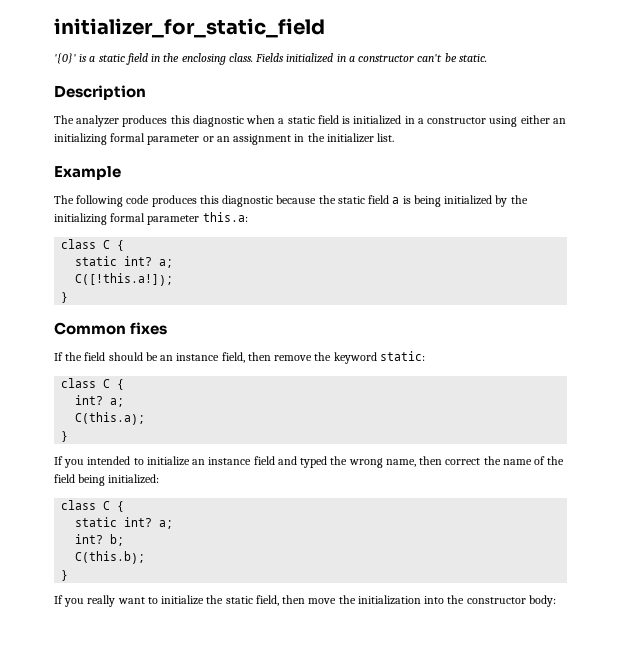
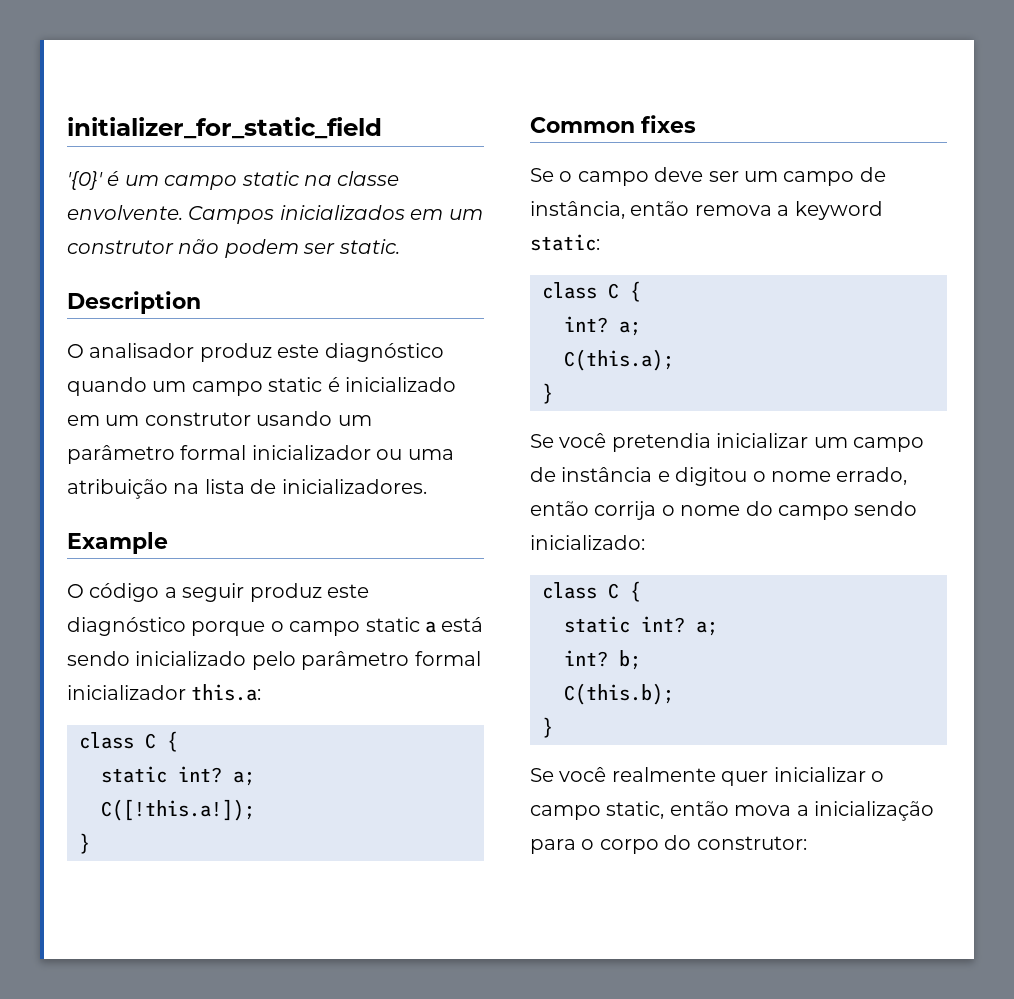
- '{0}' is a static field in the enclosing class. Fields initialized in a constructor can't be static.
+ '{0}' é um campo static na classe envolvente. Campos inicializados em um construtor não podem ser static.
  Description
- The analyzer produces this diagnostic when a static field is initialized in a constructor using either an initializing formal parameter or an assignment in the initializer list.
+ O analisador produz este diagnóstico quando um campo static é inicializado em um construtor usando um parâmetro formal inicializador ou uma atribuição na lista de inicializadores.
  Example
- The following code produces this diagnostic because the static field a is being initialized by the initializing formal parameter this.a:
+ O código a seguir produz este diagnóstico porque o campo static a está sendo inicializado pelo parâmetro formal inicializador this.a:
- If the field should be an instance field, then remove the keyword static:
+ Se o campo deve ser um campo de instância, então remova a keyword static:
- If you intended to initialize an instance field and typed the wrong name, then correct the name of the field being initialized:
+ Se você pretendia inicializar um campo de instância e digitou o nome errado, então corrija o nome do campo sendo inicializado:
- If you really want to initialize the static field, then move the initialization into the constructor body:
+ Se você realmente quer inicializar o campo static, então mova a inicialização para o corpo do construtor:

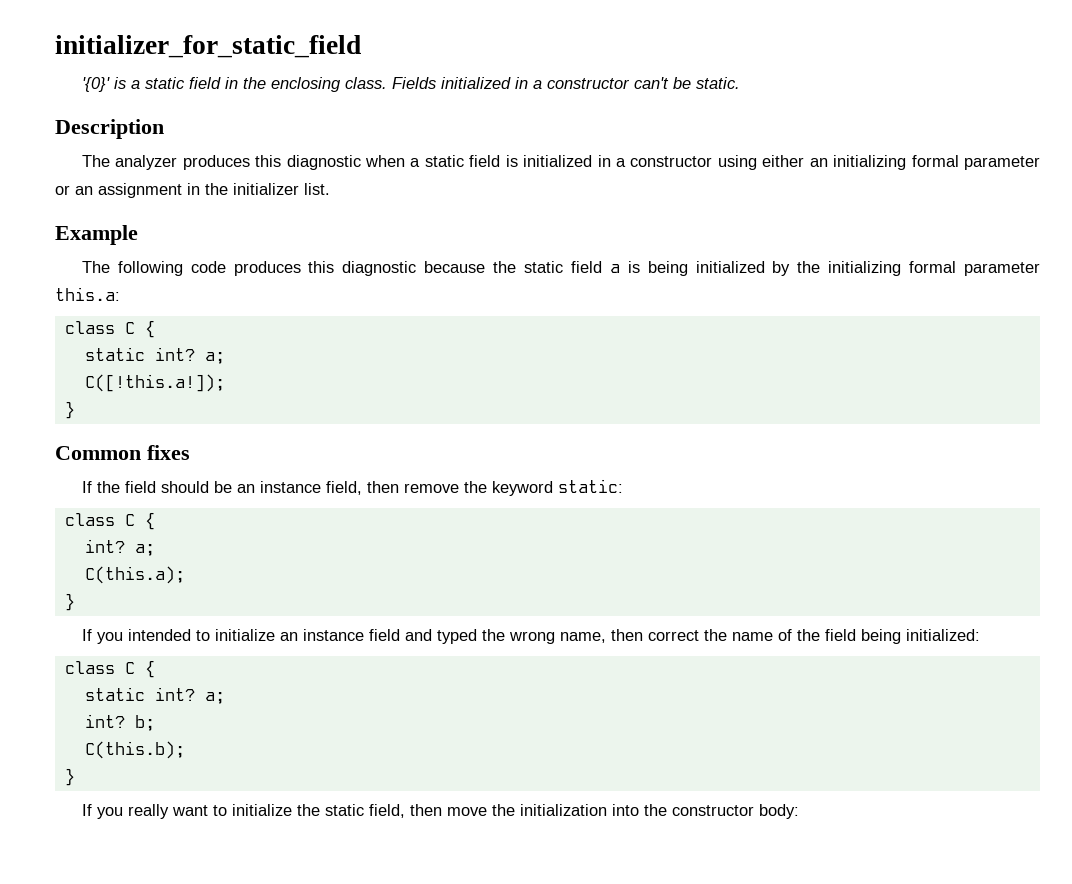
- '{0}' é um campo static na classe envolvente. Campos inicializados em um construtor não podem ser static.
+ '{0}' is a static field in the enclosing class. Fields initialized in a constructor can't be static.
  Description
- O analisador produz este diagnóstico quando um campo static é inicializado em um construtor usando um parâmetro formal inicializador ou uma atribuição na lista de inicializadores.
+ The analyzer produces this diagnostic when a static field is initialized in a constructor using either an initializing formal parameter or an assignment in the initializer list.
  Example
- O código a seguir produz este diagnóstico porque o campo static a está sendo inicializado pelo parâmetro formal inicializador this.a:
+ The following code produces this diagnostic because the static field a is being initialized by the initializing formal parameter this.a:
- Se o campo deve ser um campo de instância, então remova a keyword static:
+ If the field should be an instance field, then remove the keyword static:
- Se você pretendia inicializar um campo de instância e digitou o nome errado, então corrija o nome do campo sendo inicializado:
+ If you intended to initialize an instance field and typed the wrong name, then correct the name of the field being initialized:
- Se você realmente quer inicializar o campo static, então mova a inicialização para o corpo do construtor:
+ If you really want to initialize the static field, then move the initialization into the constructor body:

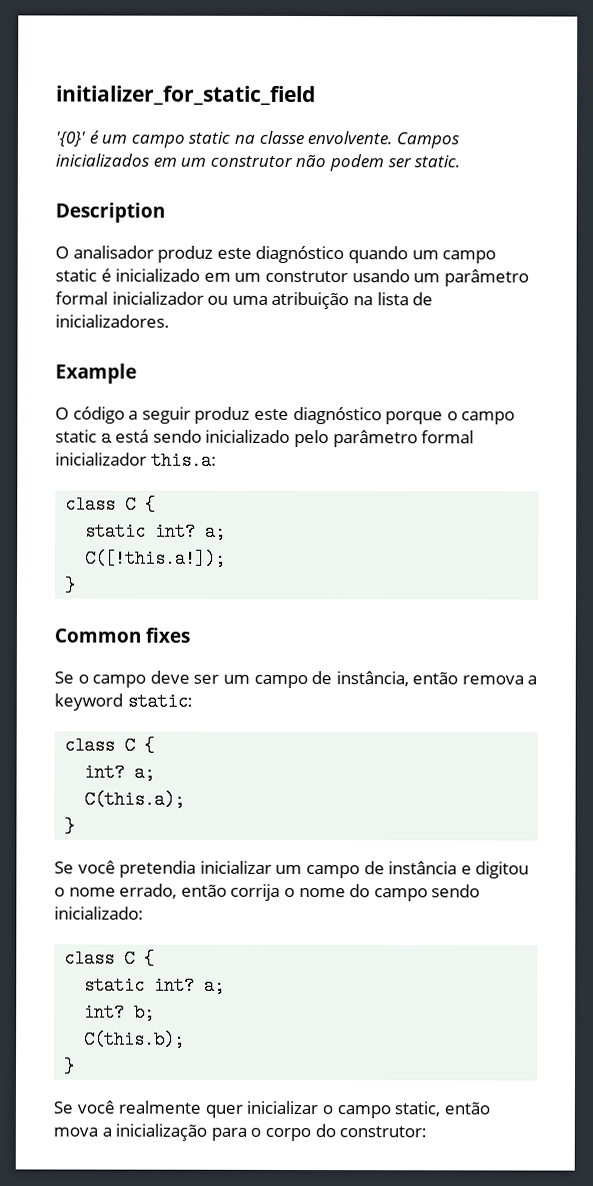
- '{0}' is a static field in the enclosing class. Fields initialized in a constructor can't be static.
+ '{0}' é um campo static na classe envolvente. Campos inicializados em um construtor não podem ser static.
  Description
- The analyzer produces this diagnostic when a static field is initialized in a constructor using either an initializing formal parameter or an assignment in the initializer list.
+ O analisador produz este diagnóstico quando um campo static é inicializado em um construtor usando um parâmetro formal inicializador ou uma atribuição na lista de inicializadores.
  Example
- The following code produces this diagnostic because the static field a is being initialized by the initializing formal parameter this.a:
+ O código a seguir produz este diagnóstico porque o campo static a está sendo inicializado pelo parâmetro formal inicializador this.a:
- If the field should be an instance field, then remove the keyword static:
+ Se o campo deve ser um campo de instância, então remova a keyword static:
- If you intended to initialize an instance field and typed the wrong name, then correct the name of the field being initialized:
+ Se você pretendia inicializar um campo de instância e digitou o nome errado, então corrija o nome do campo sendo inicializado:
- If you really want to initialize the static field, then move the initialization into the constructor body:
+ Se você realmente quer inicializar o campo static, então mova a inicialização para o corpo do construtor:

